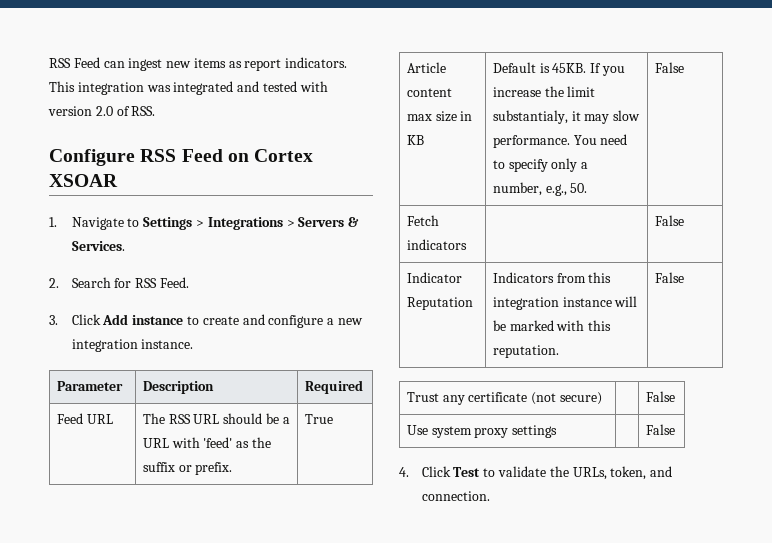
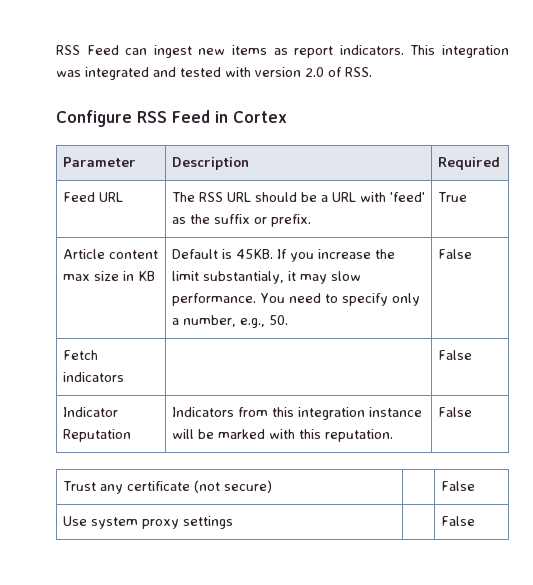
- Configure RSS Feed on Cortex XSOAR
- 1. Navigate to Settings > Integrations > Servers & Services.
- 2. Search for RSS Feed.
- 3. Click Add instance to create and configure a new integration instance.
+ Configure RSS Feed in Cortex
- 4. Click Test to validate the URLs, token, and connection.

